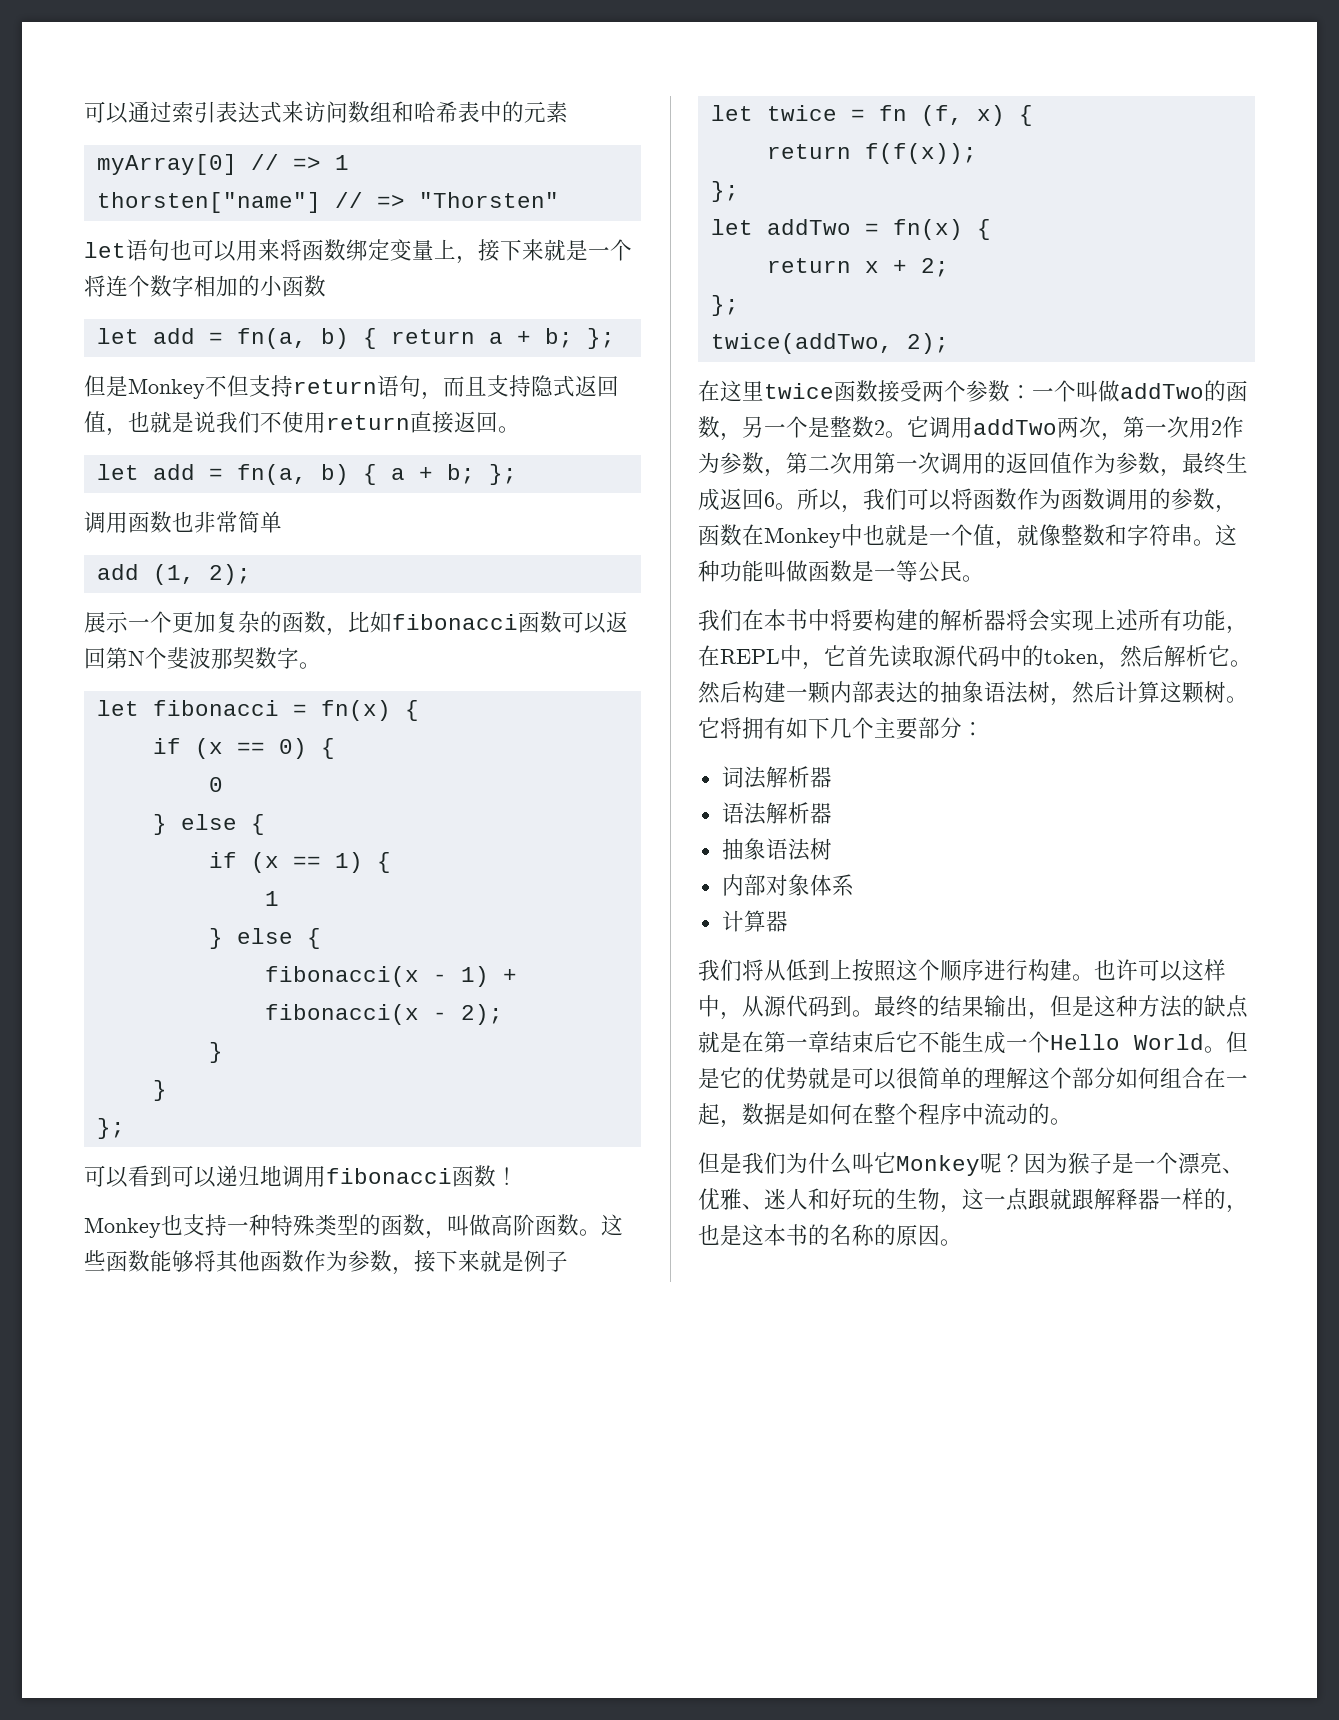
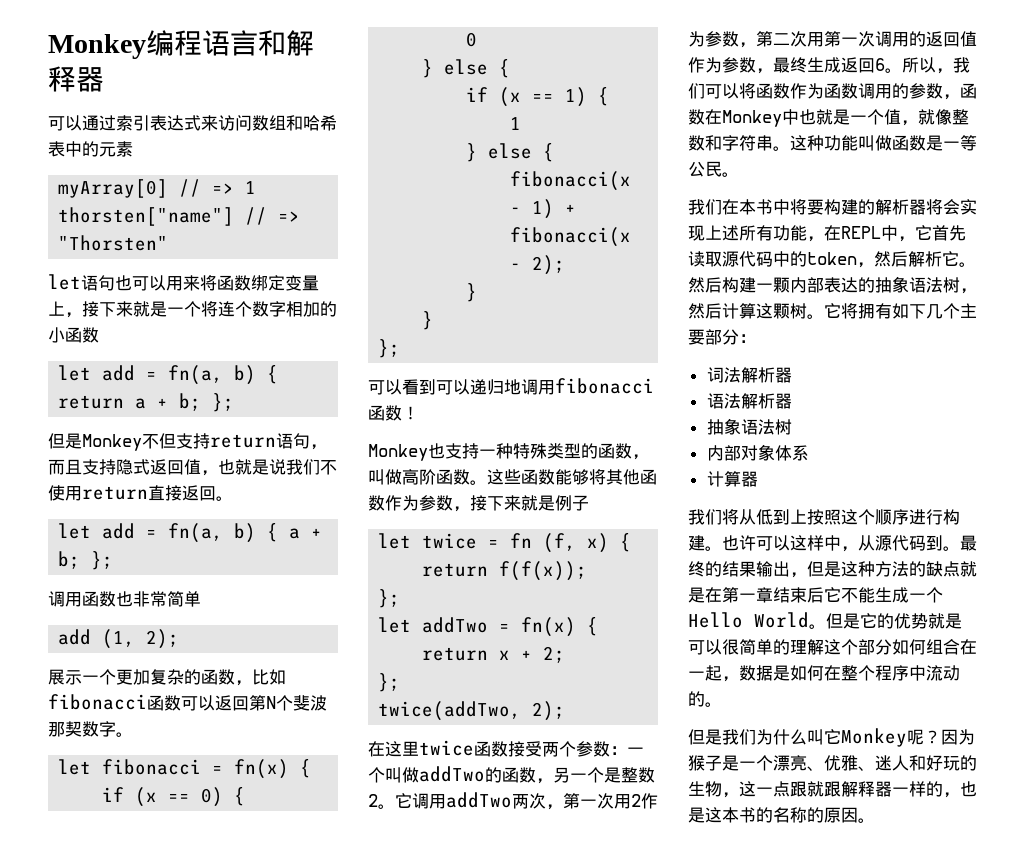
+ Monkey编程语言和解释器

